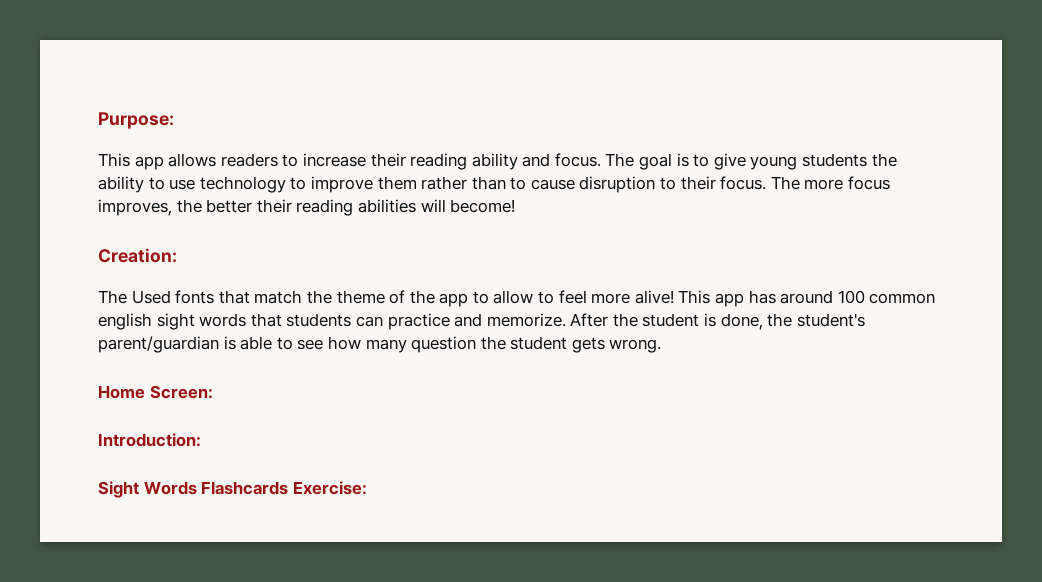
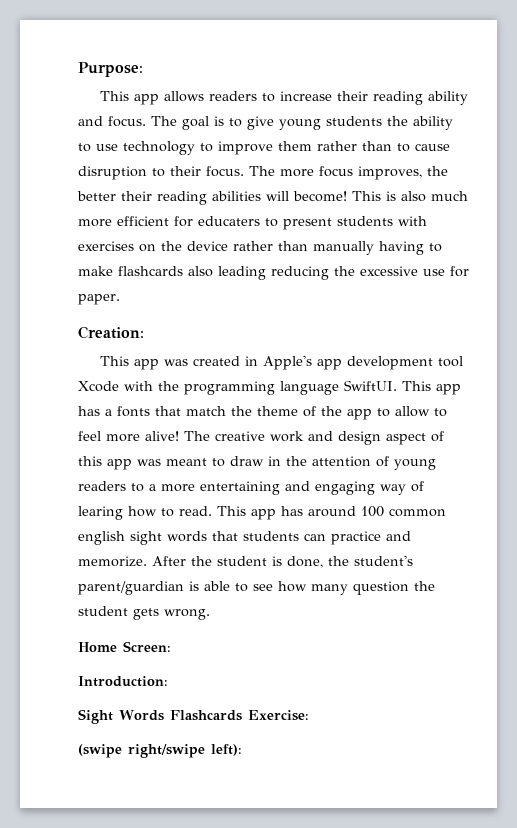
- The more focus improves, the better their reading abilities will become!
+ The more focus improves, the better their reading abilities will become! This is also much more efficient for educaters to present students with exercises on the device rather than manually having to make flashcards also leading reducing the excessive use for paper.
  Creation:
- The Used fonts that match the theme of the app to allow to feel more alive!
+ This app was created in Apple's app development tool Xcode with the programming language SwiftUI. This app has a fonts that match the theme of the app to allow to feel more alive!
+ The creative work and design aspect of this app was meant to draw in the attention of young readers to a more entertaining and engaging way of learing how to read.
+ (swipe right/swipe left):

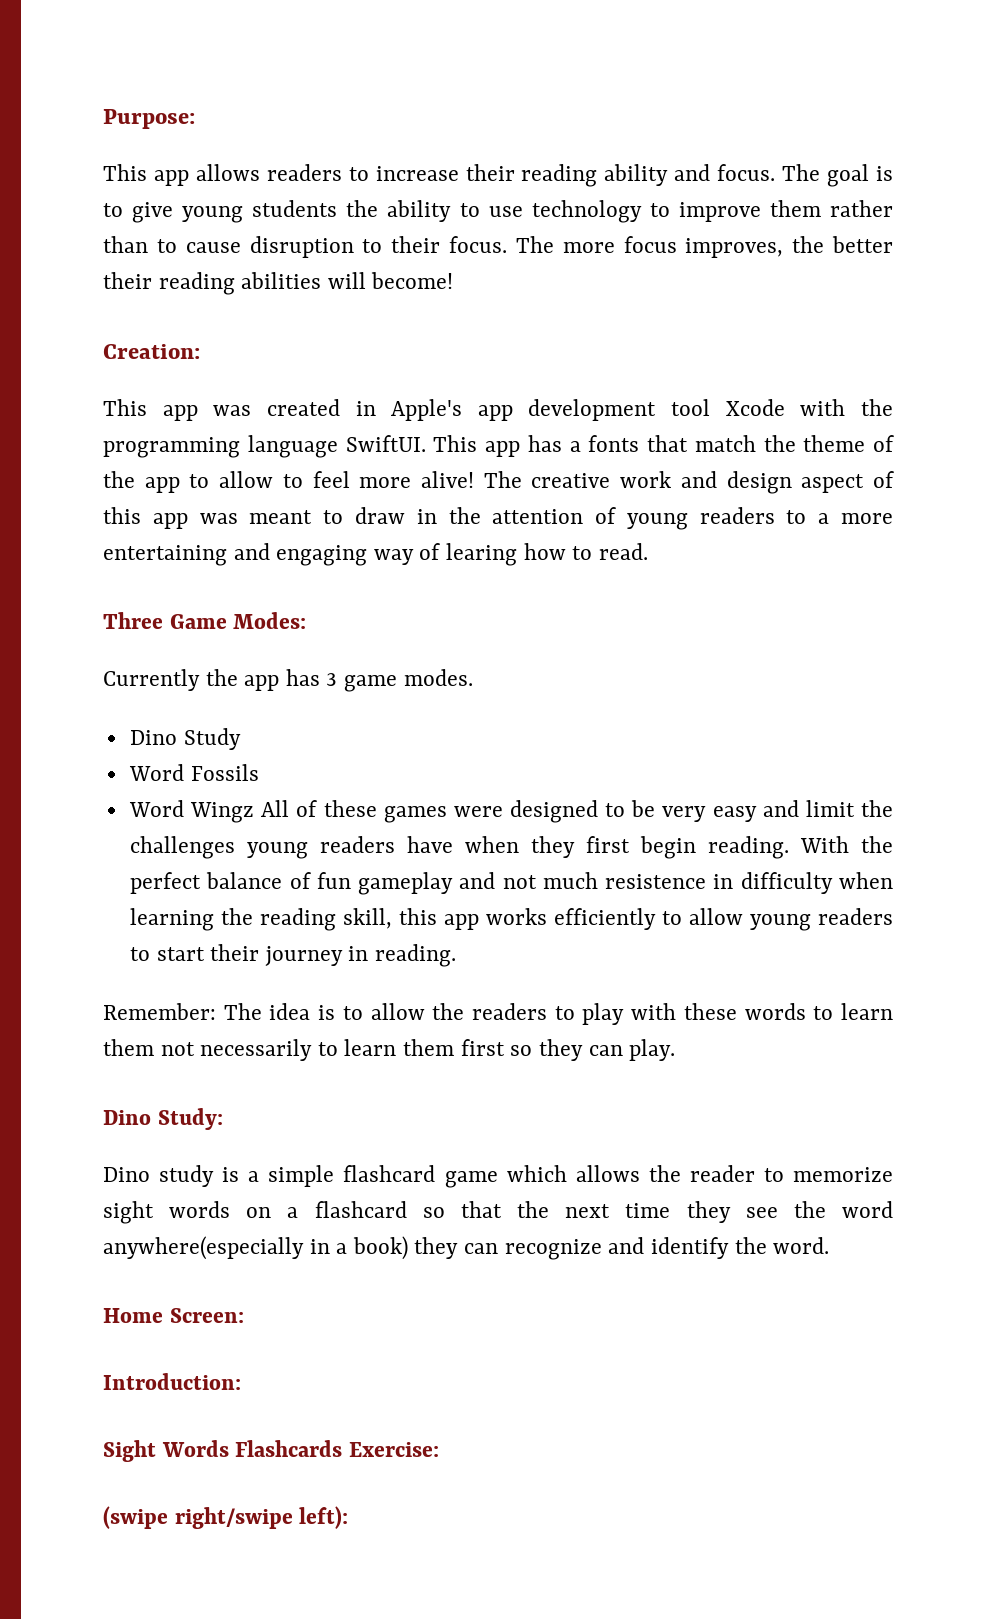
- This is also much more efficient for educaters to present students with exercises on the device rather than manually having to make flashcards also leading reducing the excessive use for paper.
- The creative work and design aspect of this app was meant to draw in the attention of young readers to a more entertaining and engaging way of learing how to read. This app has around 100 common english sight words that students can practice and memorize. After the student is done, the student's parent/guardian is able to see how many question the student gets wrong.
+ The creative work and design aspect of this app was meant to draw in the attention of young readers to a more entertaining and engaging way of learing how to read.
+ Three Game Modes:
+ Currently the app has 3 game modes.
+ Dino Study
+ Word Fossils
+ Word Wingz All of these games were designed to be very easy and limit the challenges young readers have when they first begin reading. With the perfect balance of fun gameplay and not much resistence in difficulty when learning the reading skill, this app works efficiently to allow young readers to start their journey in reading.
+ Remember: The idea is to allow the readers to play with these words to learn them not necessarily to learn them first so they can play.
+ Dino Study:
+ Dino study is a simple flashcard game which allows the reader to memorize sight words on a flashcard so that the next time they see the word anywhere(especially in a book) they can recognize and identify the word.

